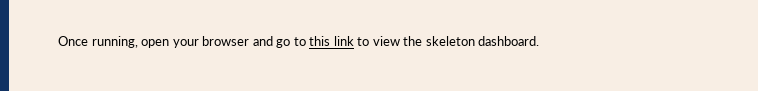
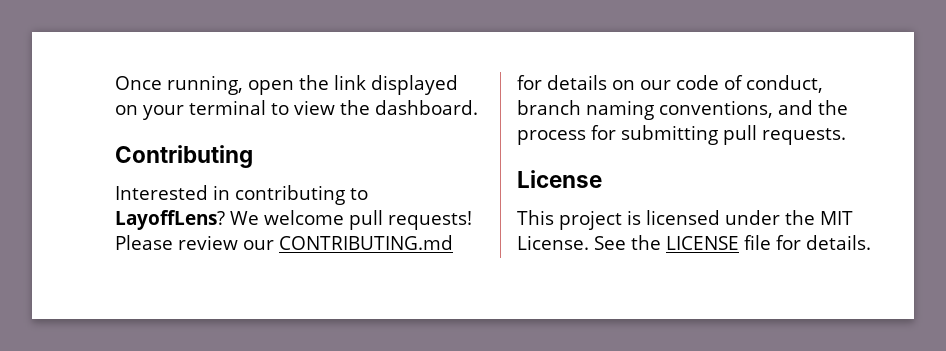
- Once running, open your browser and go to this link to view the skeleton dashboard.
+ Once running, open the link displayed on your terminal to view the dashboard.
+ Contributing
+ Interested in contributing to LayoffLens? We welcome pull requests! Please review our CONTRIBUTING.md for details on our code of conduct, branch naming conventions, and the process for submitting pull requests.
+ License
+ This project is licensed under the MIT License. See the LICENSE file for details.

